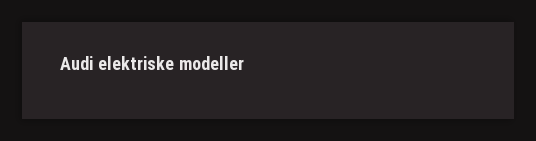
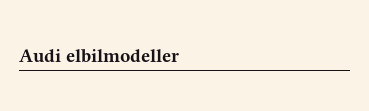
- Audi elektriske modeller
+ Audi elbilmodeller

